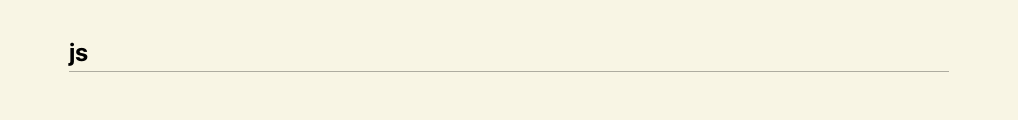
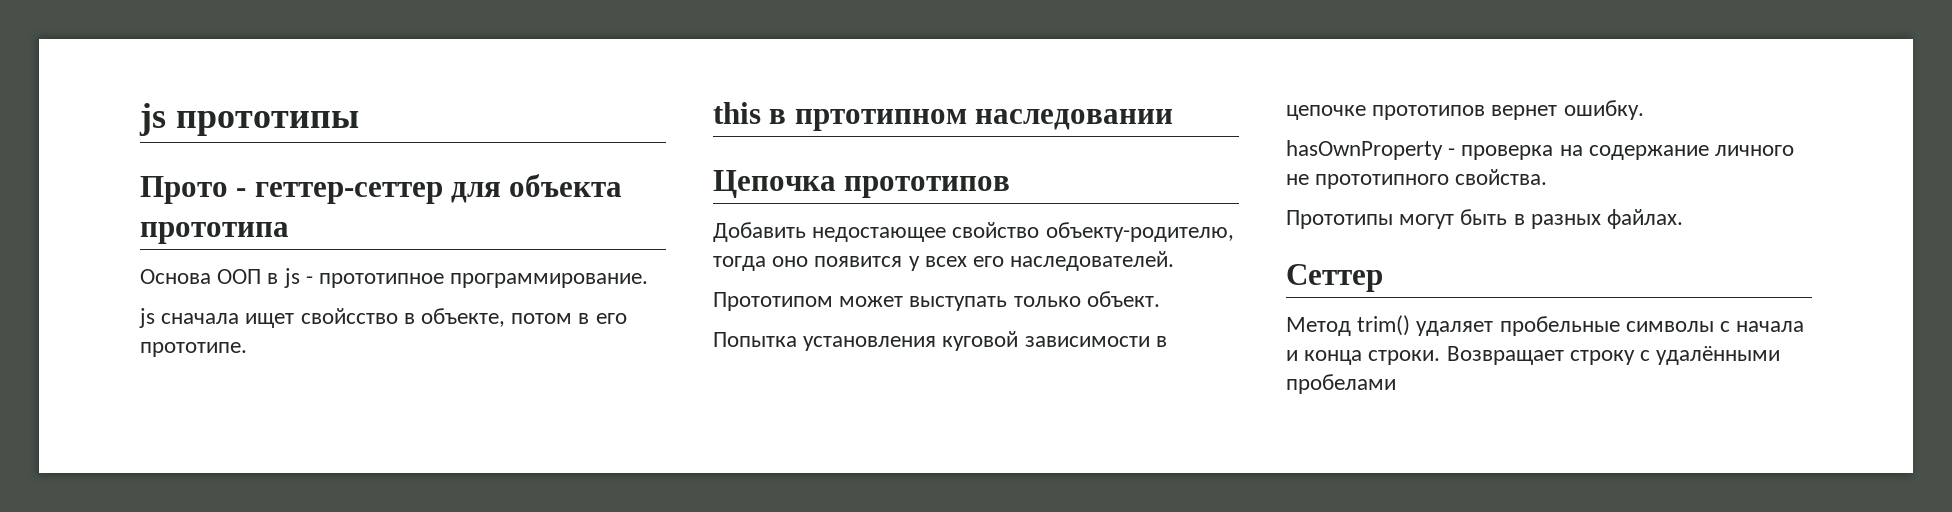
- js
+ js прототипы
+ Прото - геттер-сеттер для объекта прототипа
+ Основа ООП в js - прототипное программирование.
+ js сначала ищет свойсство в объекте, потом в его прототипе.
+ this в пртотипном наследовании
+ Цепочка прототипов
+ Добавить недостающее свойство объекту-родителю, тогда оно появится у всех его наследователей.
+ Прототипом может выступать только объект.
+ Попытка установления куговой зависимости в цепочке прототипов вернет ошибку.
+ hasOwnProperty - проверка на содержание личного не прототипного свойства.
+ Прототипы могут быть в разных файлах.
+ Сеттер
+ Метод trim() удаляет пробельные символы с начала и конца строки. Возвращает строку с удалёнными пробелами

